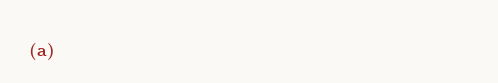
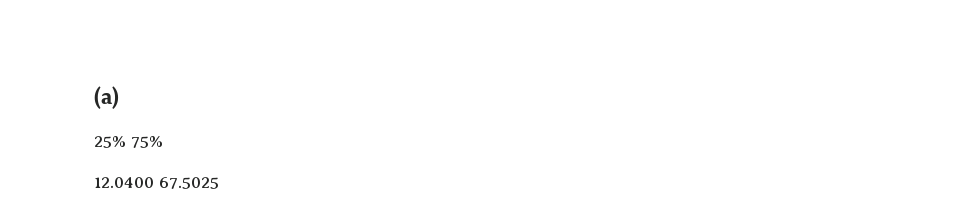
+ 25% 75%
+ 12.0400 67.5025

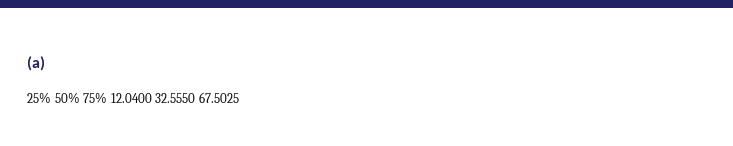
- 25% 75%
- 12.0400 67.5025
+ 25% 50% 75% 12.0400 32.5550 67.5025

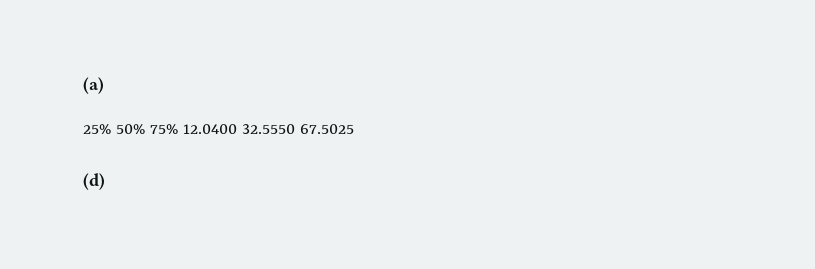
+ (d)

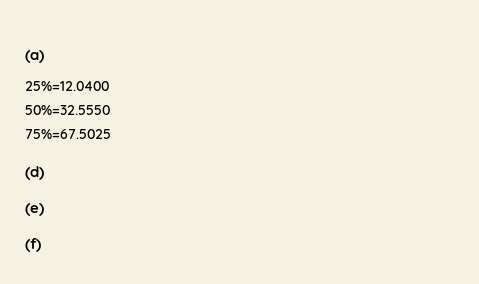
- 25% 50% 75% 12.0400 32.5550 67.5025
+ 25%=12.0400
+ 50%=32.5550
+ 75%=67.5025
+ (e)
+ (f)

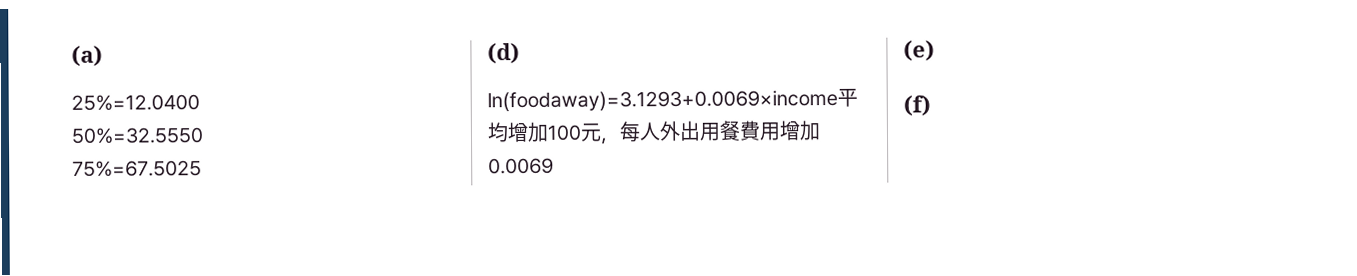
+ ln(foodaway)=3.1293+0.0069×income平均增加100元，每人外出用餐費用增加0.0069

